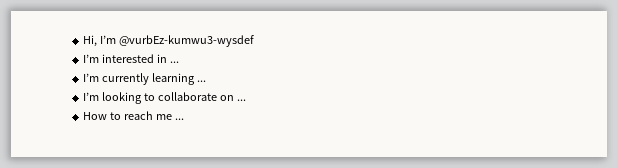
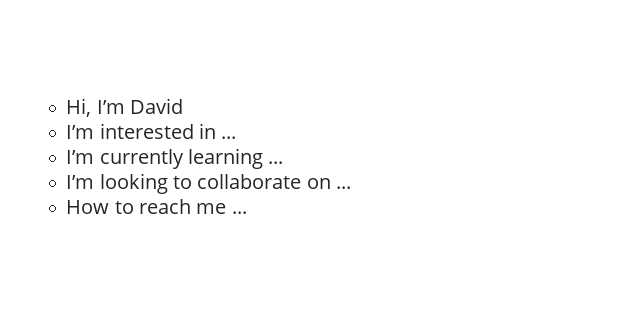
- Hi, I’m @vurbEz-kumwu3-wysdef
+ Hi, I’m David

